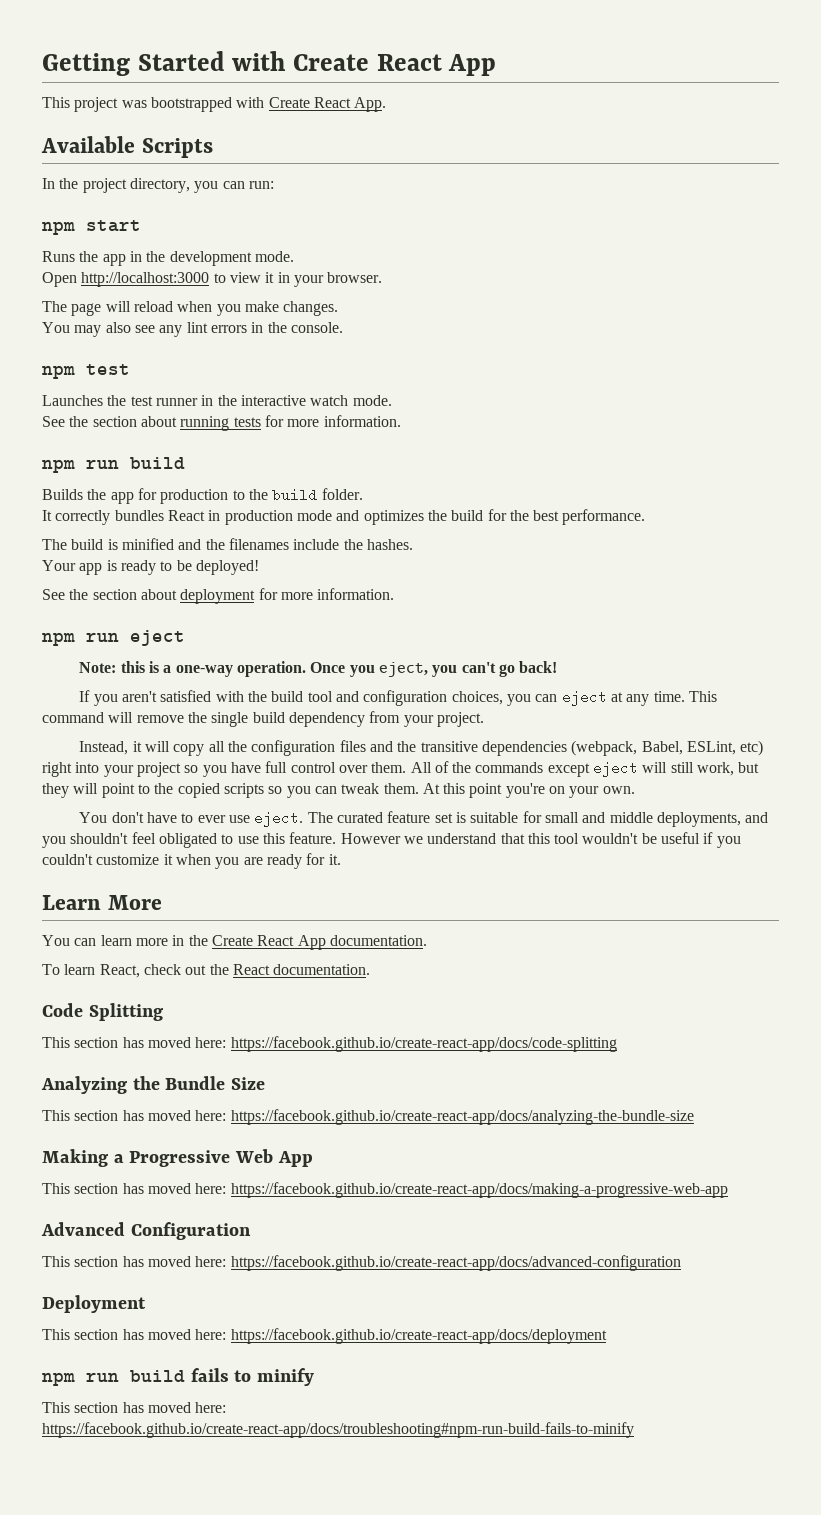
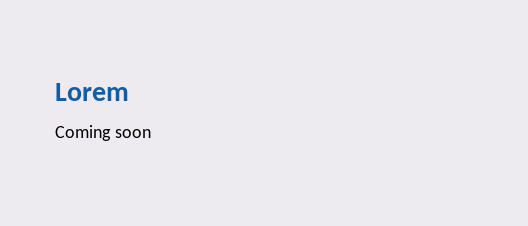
- Getting Started with Create React App
- This project was bootstrapped with Create React App.
- Available Scripts
- In the project directory, you can run:
- npm start
- Runs the app in the development mode.
- Open http://localhost:3000 to view it in your browser.
- The page will reload when you make changes.
- You may also see any lint errors in the console.
- npm test
- Launches the test runner in the interactive watch mode.
- See the section about running tests for more information.
- npm run build
- Builds the app for production to the build folder.
- It correctly bundles React in production mode and optimizes the build for the best performance.
- The build is minified and the filenames include the hashes.
- Your app is ready to be deployed!
- See the section about deployment for more information.
- npm run eject
- Note: this is a one-way operation. Once you eject, you can't go back!
- If you aren't satisfied with the build tool and configuration choices, you can eject at any time. This command will remove the single build dependency from your project.
- Instead, it will copy all the configuration files and the transitive dependencies (webpack, Babel, ESLint, etc) right into your project so you have full control over them. All of the commands except eject will still work, but they will point to the copied scripts so you can tweak them. At this point you're on your own.
- You don't have to ever use eject. The curated feature set is suitable for small and middle deployments, and you shouldn't feel obligated to use this feature. However we understand that this tool wouldn't be useful if you couldn't customize it when you are ready for it.
- Learn More
- You can learn more in the Create React App documentation.
- To learn React, check out the React documentation.
- Code Splitting
- This section has moved here: https://facebook.github.io/create-react-app/docs/code-splitting
- Analyzing the Bundle Size
- This section has moved here: https://facebook.github.io/create-react-app/docs/analyzing-the-bundle-size
- Making a Progressive Web App
- This section has moved here: https://facebook.github.io/create-react-app/docs/making-a-progressive-web-app
- Advanced Configuration
- This section has moved here: https://facebook.github.io/create-react-app/docs/advanced-configuration
- Deployment
- This section has moved here: https://facebook.github.io/create-react-app/docs/deployment
- npm run build fails to minify
- This section has moved here: https://facebook.github.io/create-react-app/docs/troubleshooting#npm-run-build-fails-to-minify
+ Lorem
+ Coming soon

